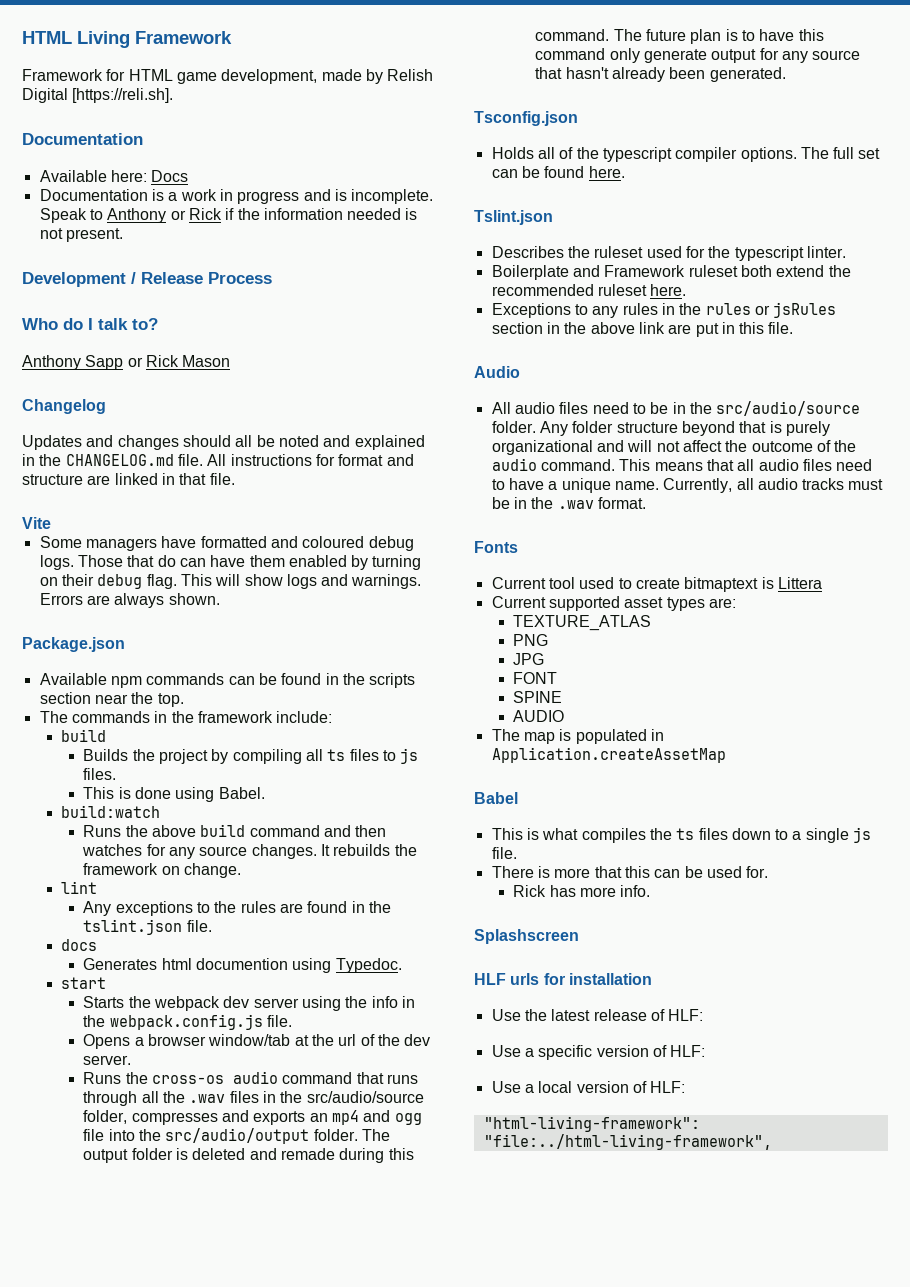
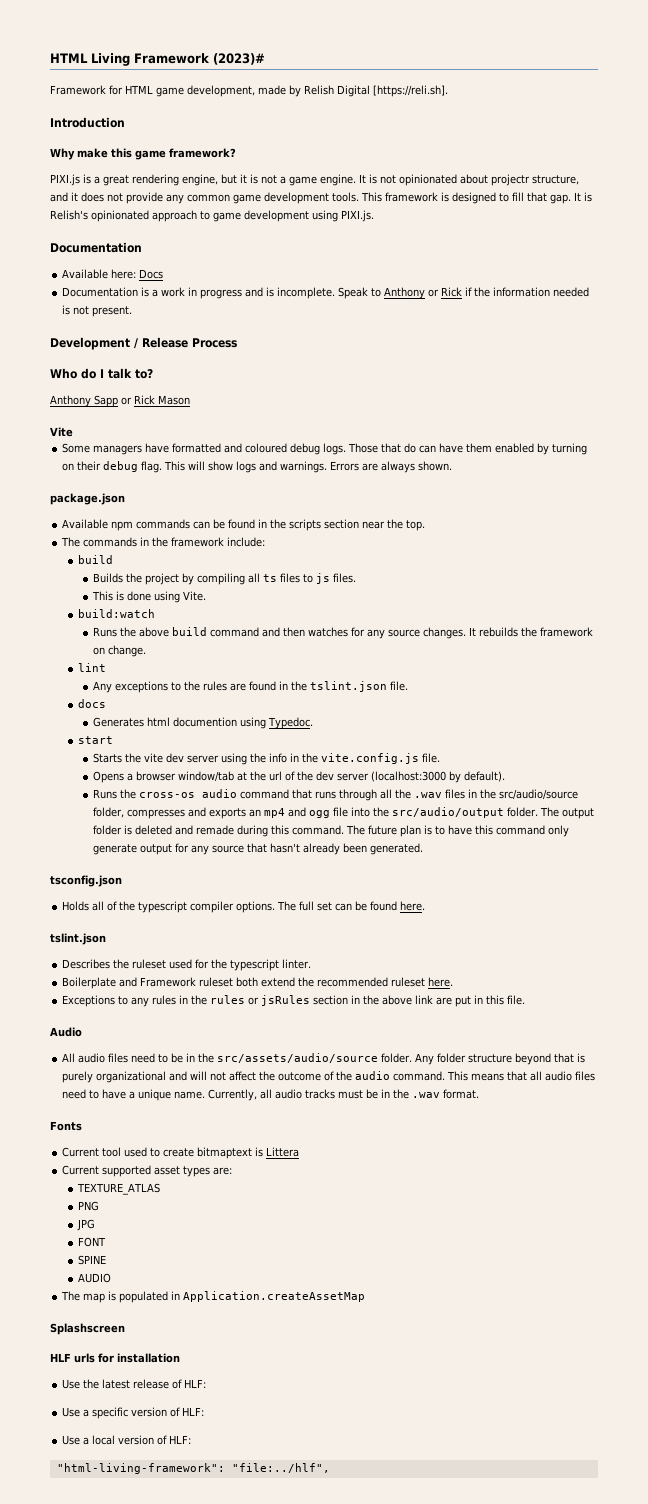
- HTML Living Framework
+ HTML Living Framework (2023)#
+ Introduction
+ Why make this game framework?
+ PIXI.js is a great rendering engine, but it is not a game engine. It is not opinionated about projectr structure, and it does not provide any common game development tools. This framework is designed to fill that gap. It is Relish's opinionated approach to game development using PIXI.js.
- Changelog
- Updates and changes should all be noted and explained in the CHANGELOG.md file. All instructions for format and structure are linked in that file.
- Package.json
+ package.json
- This is done using Babel.
+ This is done using Vite.
- Starts the webpack dev server using the info in the webpack.config.js file.
+ Starts the vite dev server using the info in the vite.config.js file.
- Opens a browser window/tab at the url of the dev server.
+ Opens a browser window/tab at the url of the dev server (localhost:3000 by default).
- Tsconfig.json
+ tsconfig.json
  The full set can be found here.
- Tslint.json
+ tslint.json
- All audio files need to be in the src/audio/source folder.
+ All audio files need to be in the src/assets/audio/source folder.
- Babel
- This is what compiles the ts files down to a single js file.
- There is more that this can be used for.
- Rick has more info.
- "html-living-framework": "file:../html-living-framework",
+ "html-living-framework": "file:../hlf",

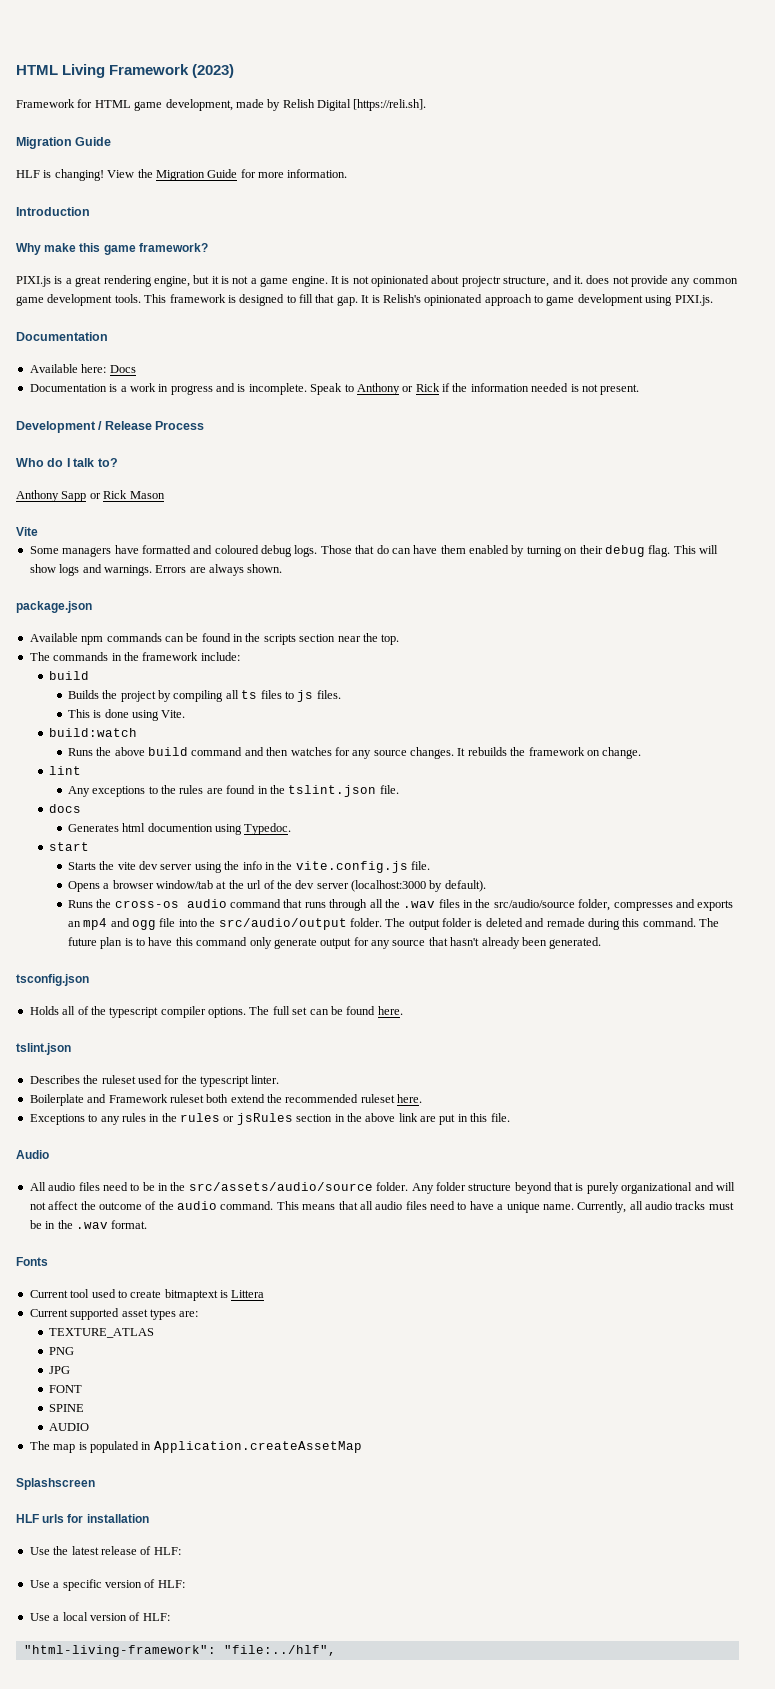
- HTML Living Framework (2023)#
+ HTML Living Framework (2023)
  Framework for HTML game development, made by Relish Digital [https://reli.sh].
+ Migration Guide
+ HLF is changing! View the Migration Guide for more information.
- It is not opinionated about projectr structure, and it does not provide any common game development tools.
+ It is not opinionated about projectr structure, and it. does not provide any common game development tools.

